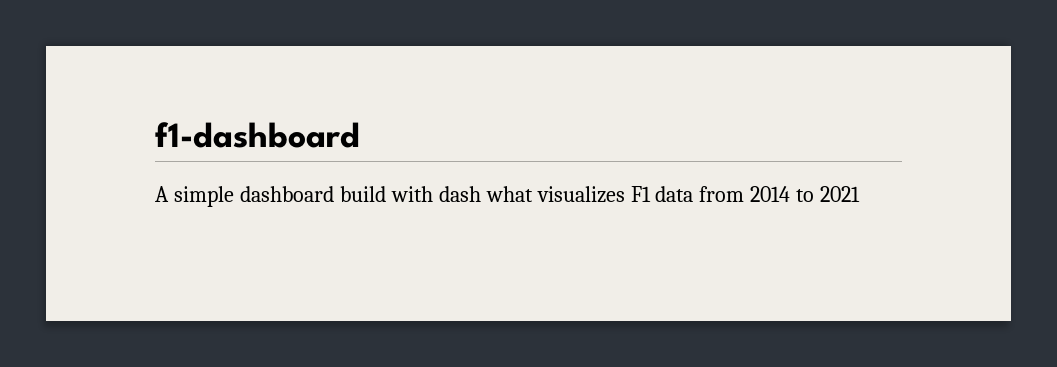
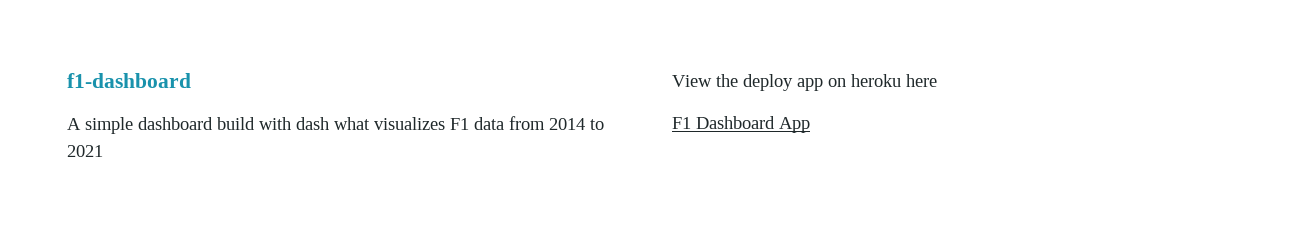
+ View the deploy app on heroku here
+ F1 Dashboard App

